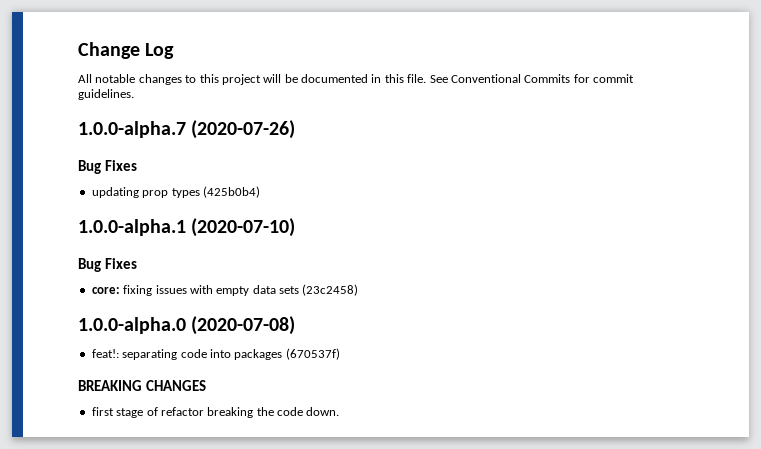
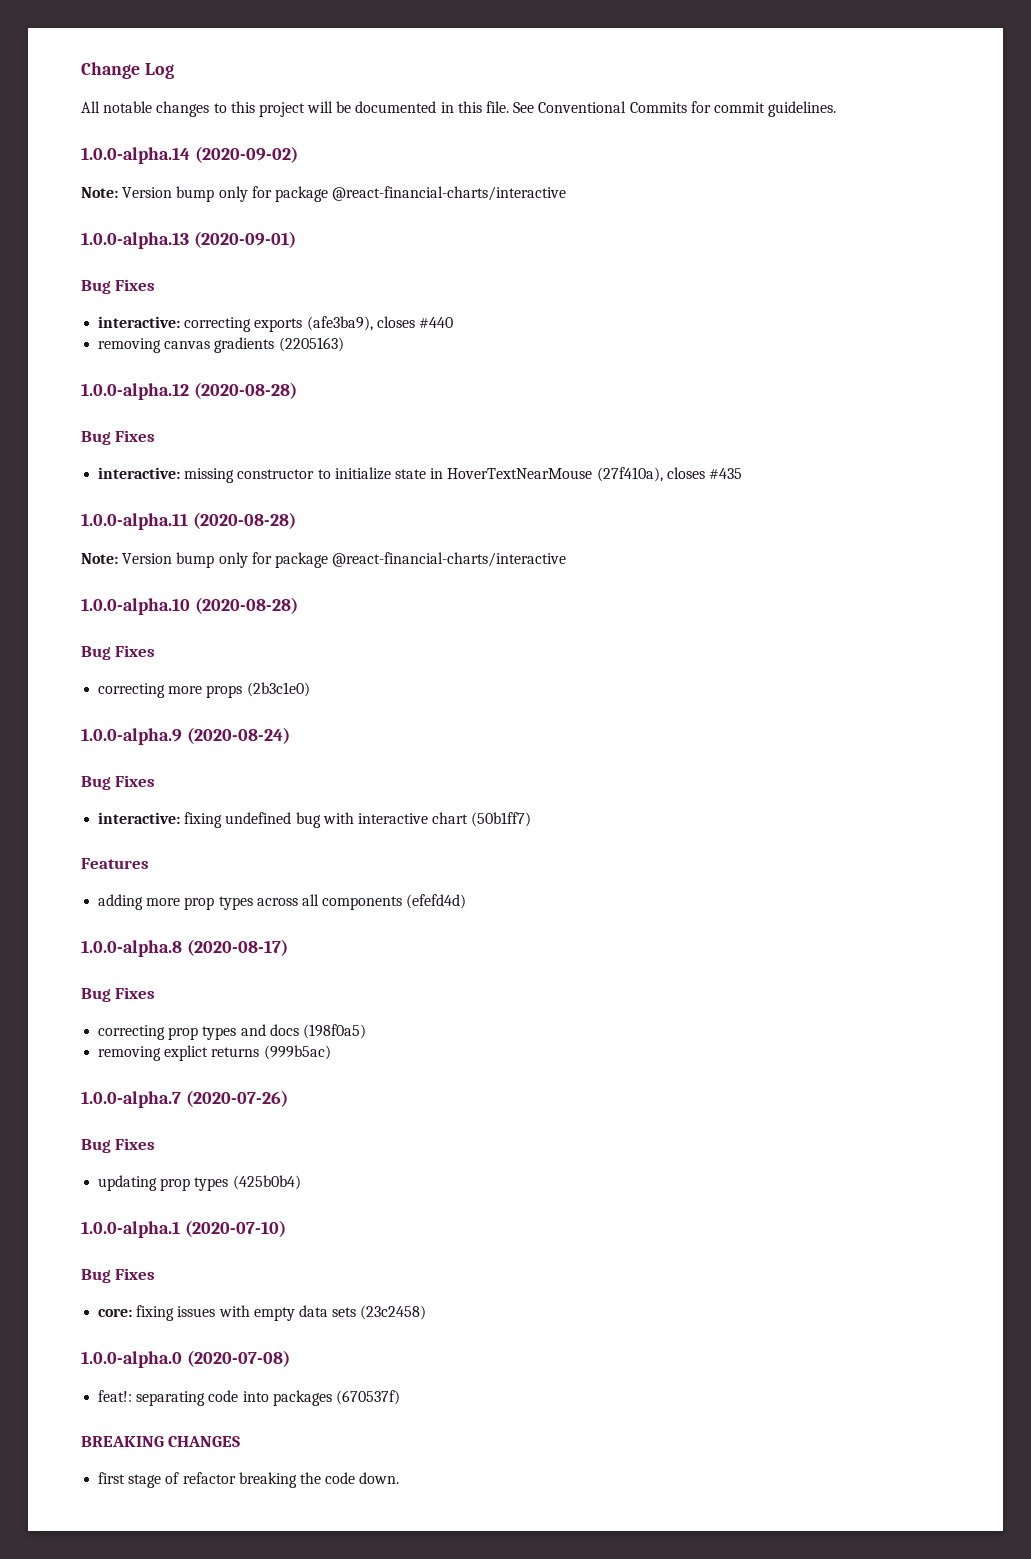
+ 1.0.0-alpha.14 (2020-09-02)
+ Note: Version bump only for package @react-financial-charts/interactive
+ 1.0.0-alpha.13 (2020-09-01)
+ Bug Fixes
+ interactive: correcting exports (afe3ba9), closes #440
+ removing canvas gradients (2205163)
+ 1.0.0-alpha.12 (2020-08-28)
+ Bug Fixes
+ interactive: missing constructor to initialize state in HoverTextNearMouse (27f410a), closes #435
+ 1.0.0-alpha.11 (2020-08-28)
+ Note: Version bump only for package @react-financial-charts/interactive
+ 1.0.0-alpha.10 (2020-08-28)
+ Bug Fixes
+ correcting more props (2b3c1e0)
+ 1.0.0-alpha.9 (2020-08-24)
+ Bug Fixes
+ interactive: fixing undefined bug with interactive chart (50b1ff7)
+ Features
+ adding more prop types across all components (efefd4d)
+ 1.0.0-alpha.8 (2020-08-17)
+ Bug Fixes
+ correcting prop types and docs (198f0a5)
+ removing explict returns (999b5ac)

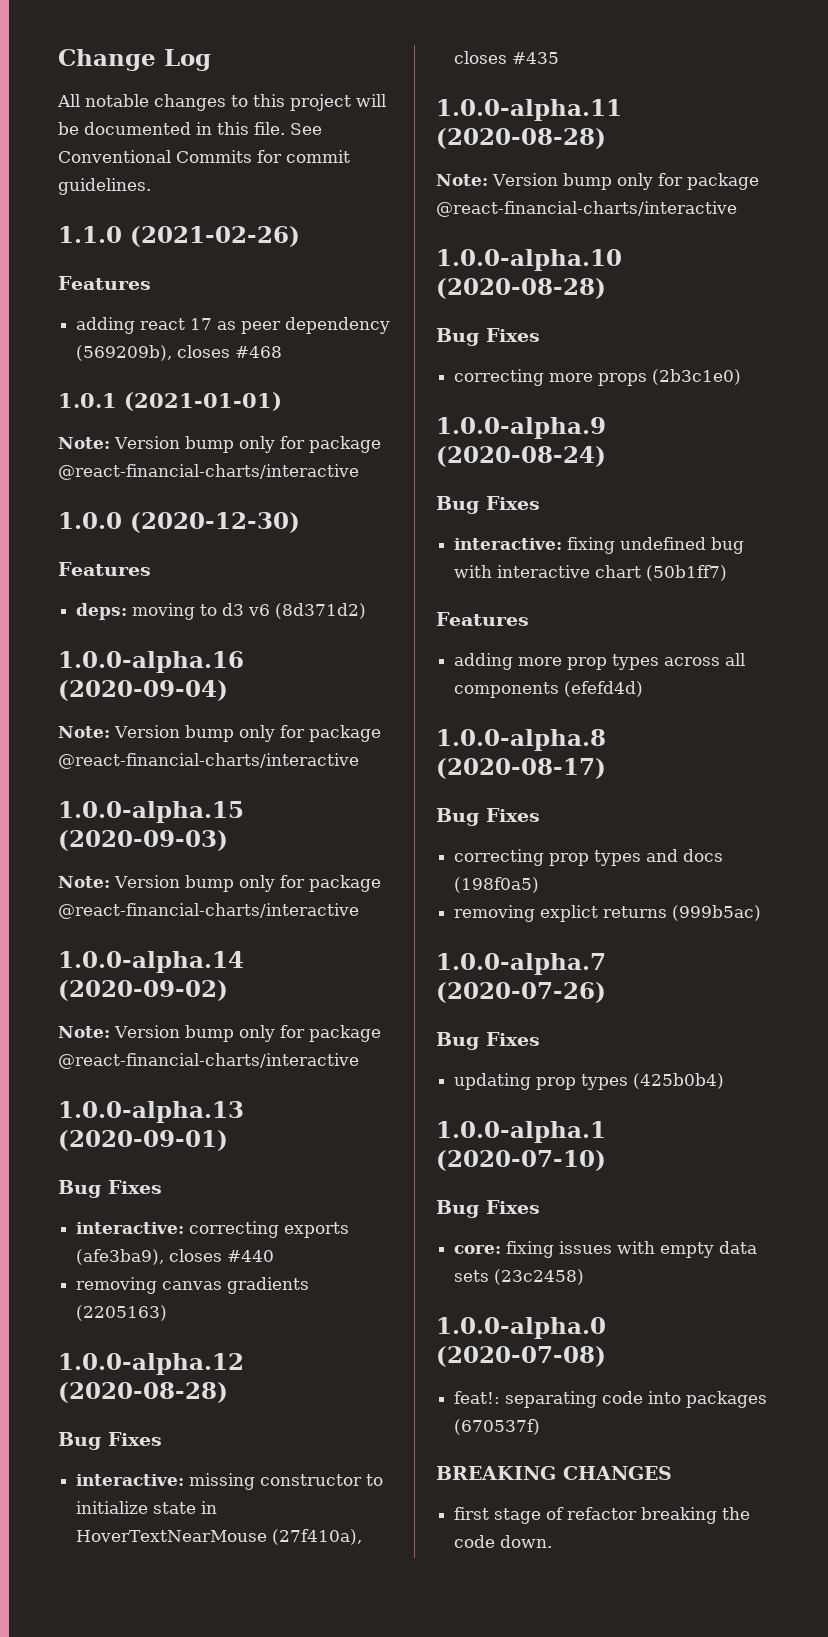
+ 1.1.0 (2021-02-26)
+ Features
+ adding react 17 as peer dependency (569209b), closes #468
+ 1.0.1 (2021-01-01)
+ Note: Version bump only for package @react-financial-charts/interactive
+ 1.0.0 (2020-12-30)
+ Features
+ deps: moving to d3 v6 (8d371d2)
+ 1.0.0-alpha.16 (2020-09-04)
+ Note: Version bump only for package @react-financial-charts/interactive
+ 1.0.0-alpha.15 (2020-09-03)
+ Note: Version bump only for package @react-financial-charts/interactive

